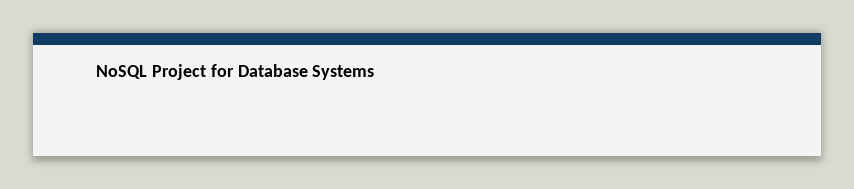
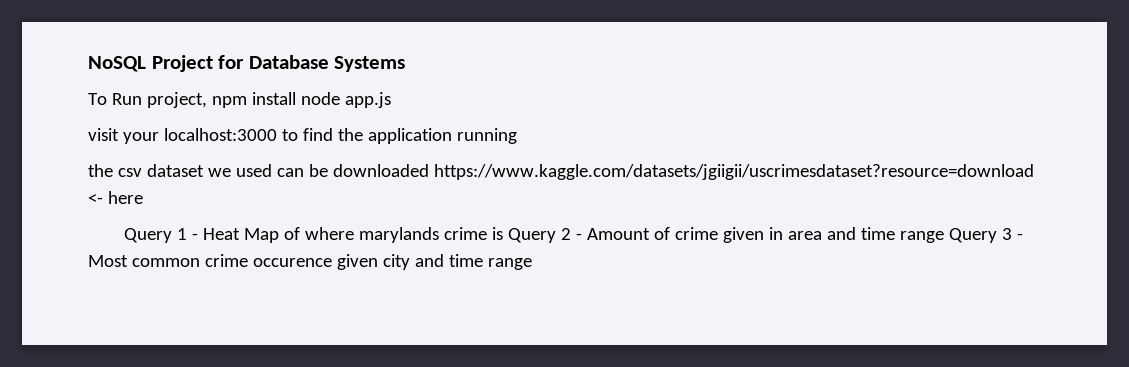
+ To Run project, npm install node app.js
+ visit your localhost:3000 to find the application running
+ the csv dataset we used can be downloaded https://www.kaggle.com/datasets/jgiigii/uscrimesdataset?resource=download <- here
+ Query 1 - Heat Map of where marylands crime is Query 2 - Amount of crime given in area and time range Query 3 - Most common crime occurence given city and time range

